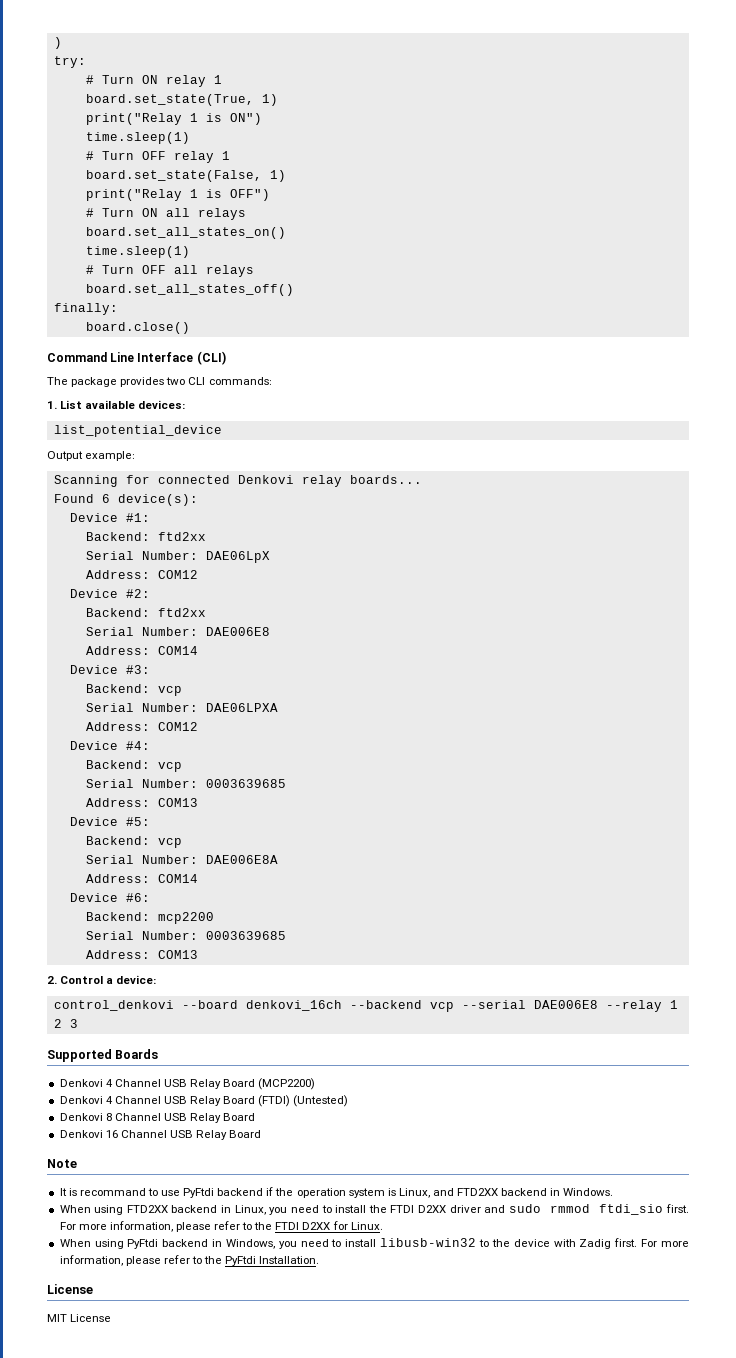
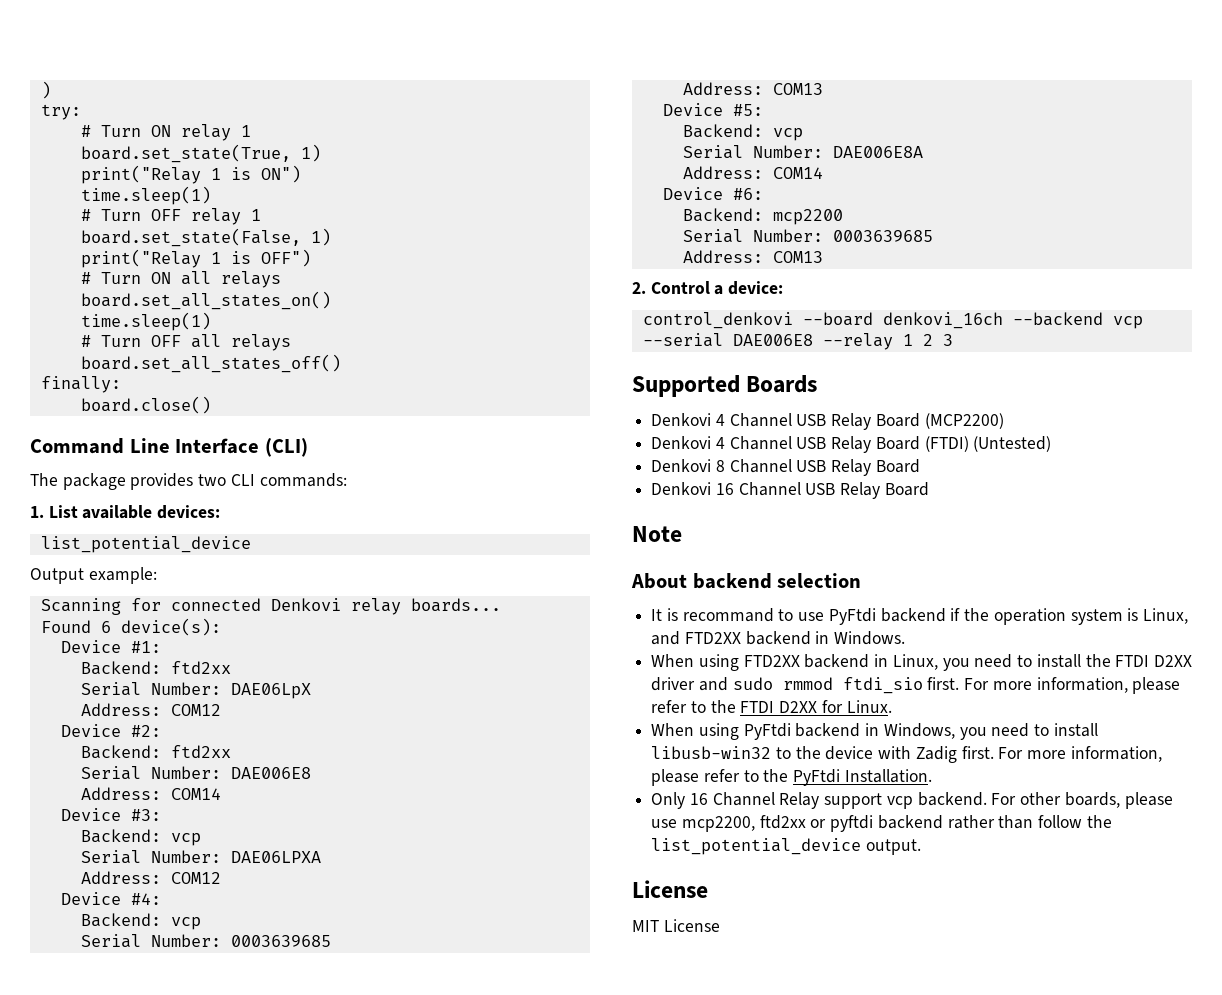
+ About backend selection
+ Only 16 Channel Relay support vcp backend. For other boards, please use mcp2200, ftd2xx or pyftdi backend rather than follow the list_potential_device output.

